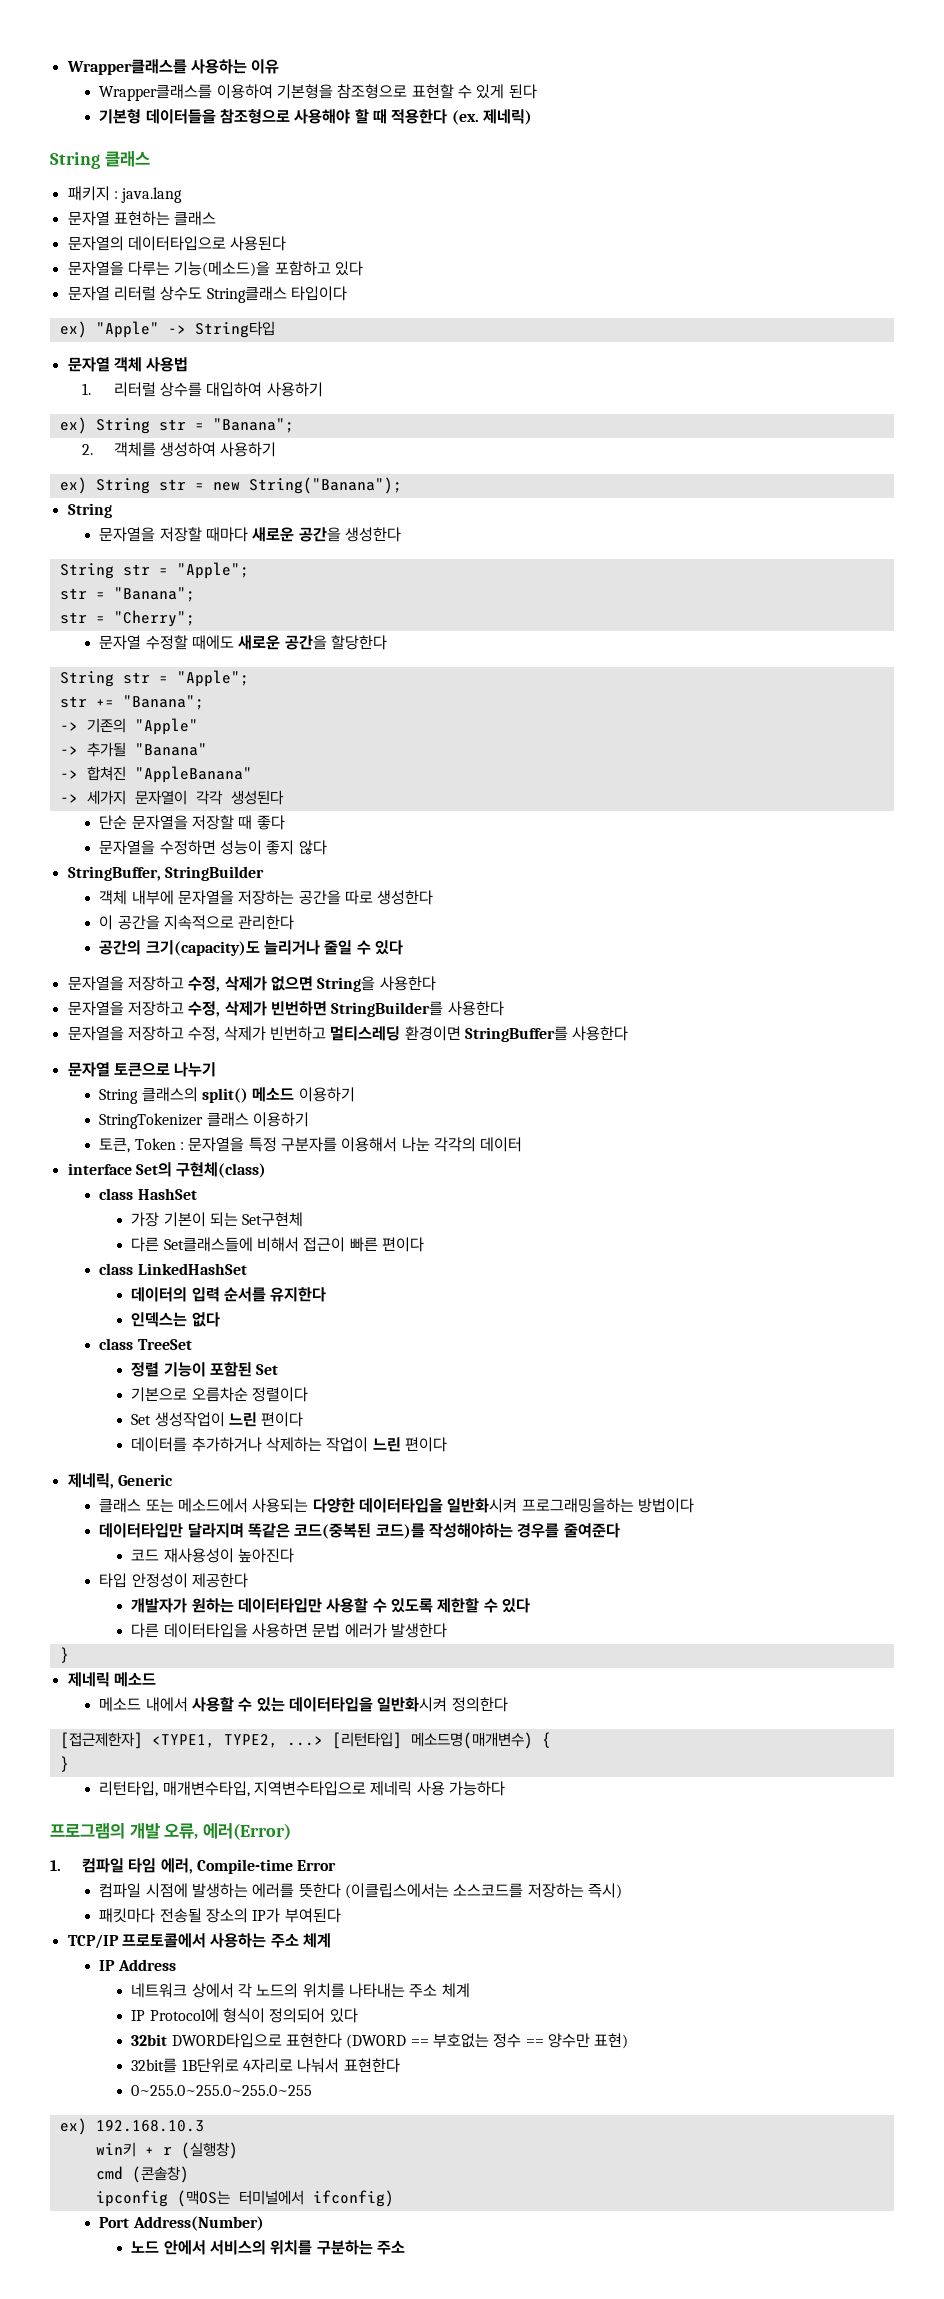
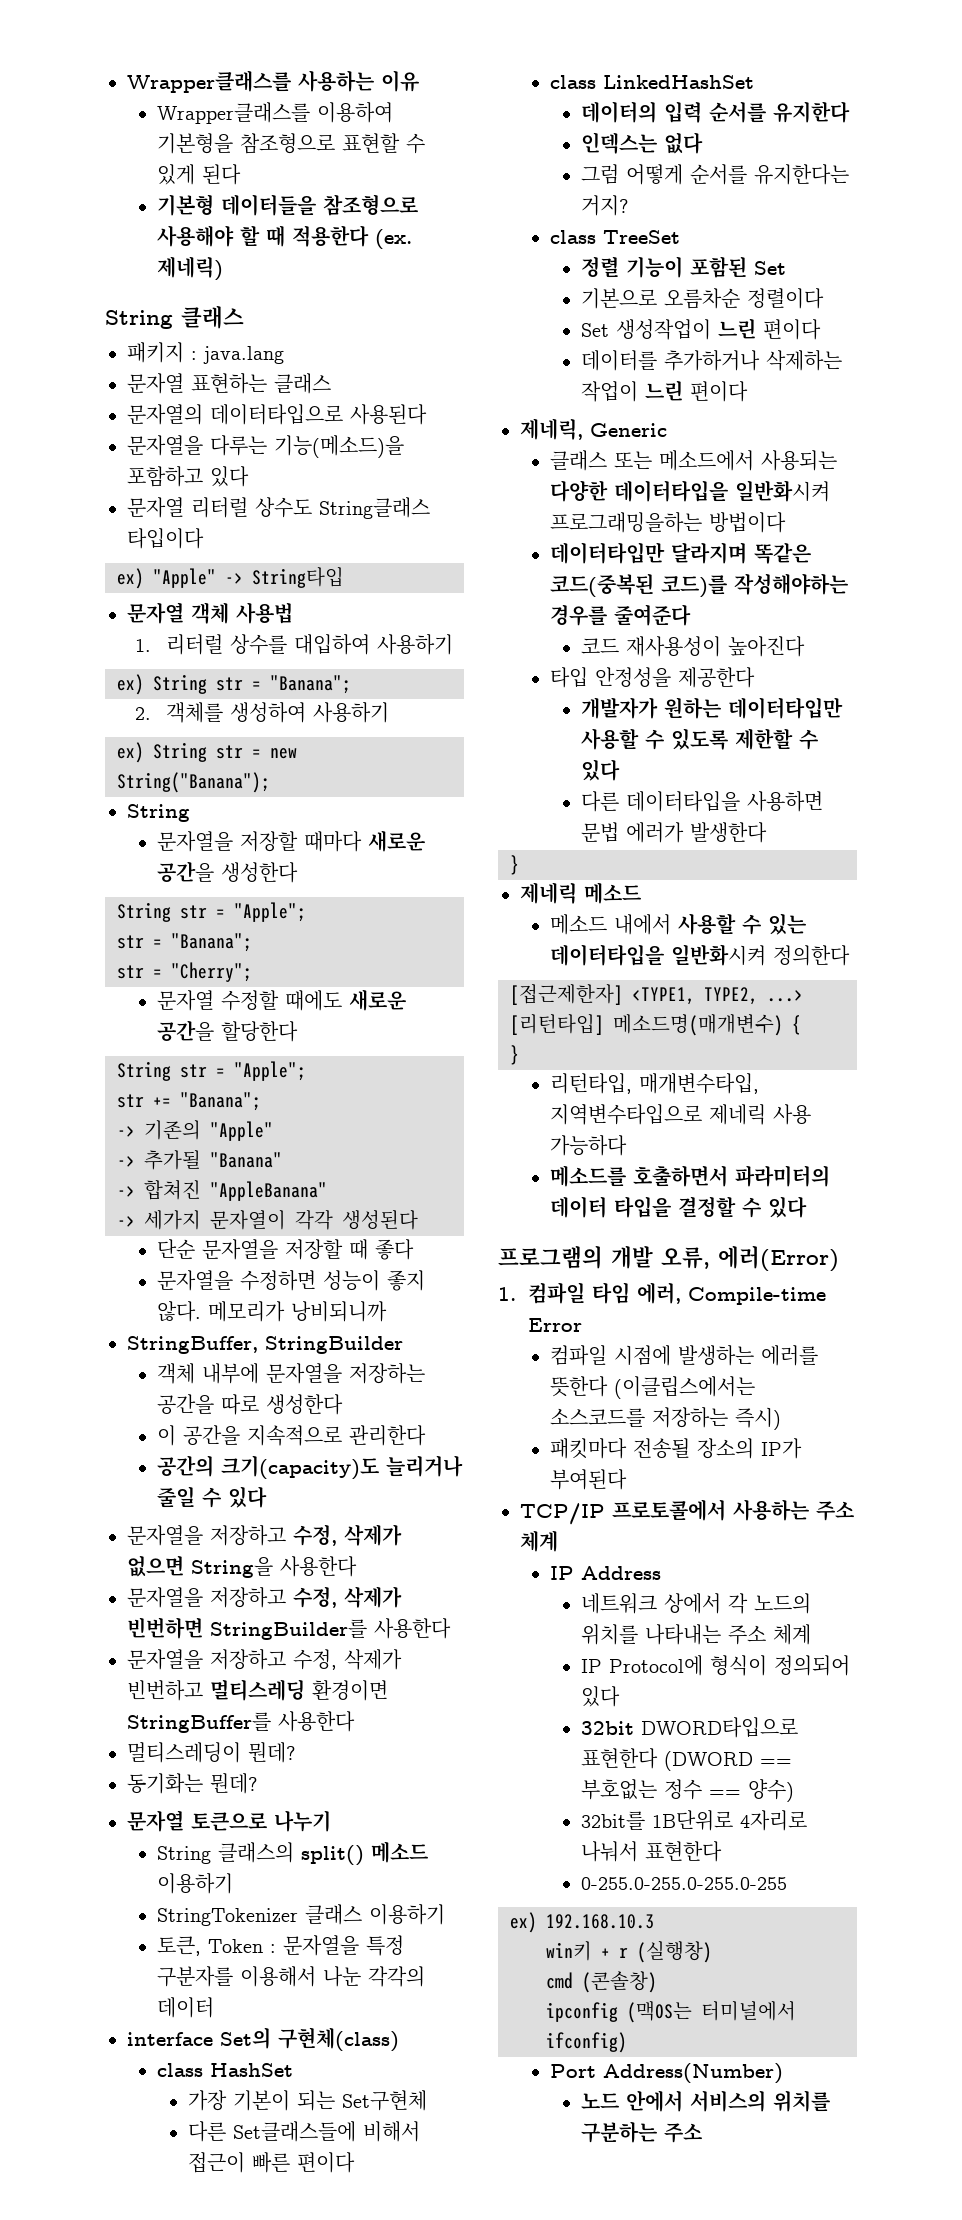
- 문자열을 수정하면 성능이 좋지 않다
+ 문자열을 수정하면 성능이 좋지 않다. 메모리가 낭비되니까
+ 멀티스레딩이 뭔데?
+ 동기화는 뭔데?
+ 그럼 어떻게 순서를 유지한다는 거지?
- 타입 안정성이 제공한다
+ 타입 안정성을 제공한다
+ 메소드를 호출하면서 파라미터의 데이터 타입을 결정할 수 있다
- 32bit DWORD타입으로 표현한다 (DWORD == 부호없는 정수 == 양수만 표현)
+ 32bit DWORD타입으로 표현한다 (DWORD == 부호없는 정수 == 양수)
- 0~255.0~255.0~255.0~255
+ 0-255.0-255.0-255.0-255

